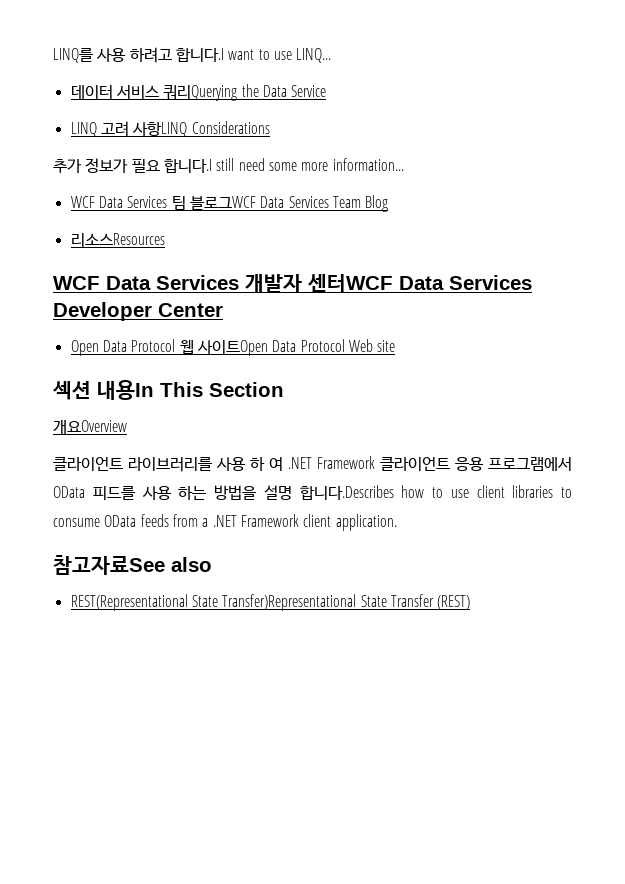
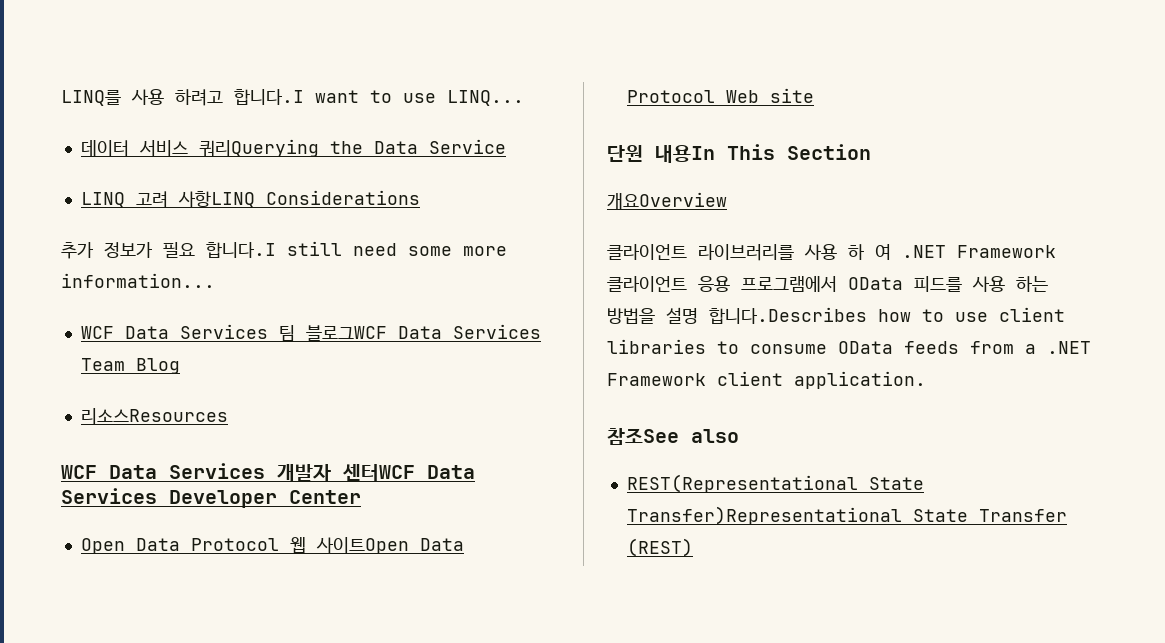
- 섹션 내용In This Section
+ 단원 내용In This Section
- 참고자료See also
+ 참조See also

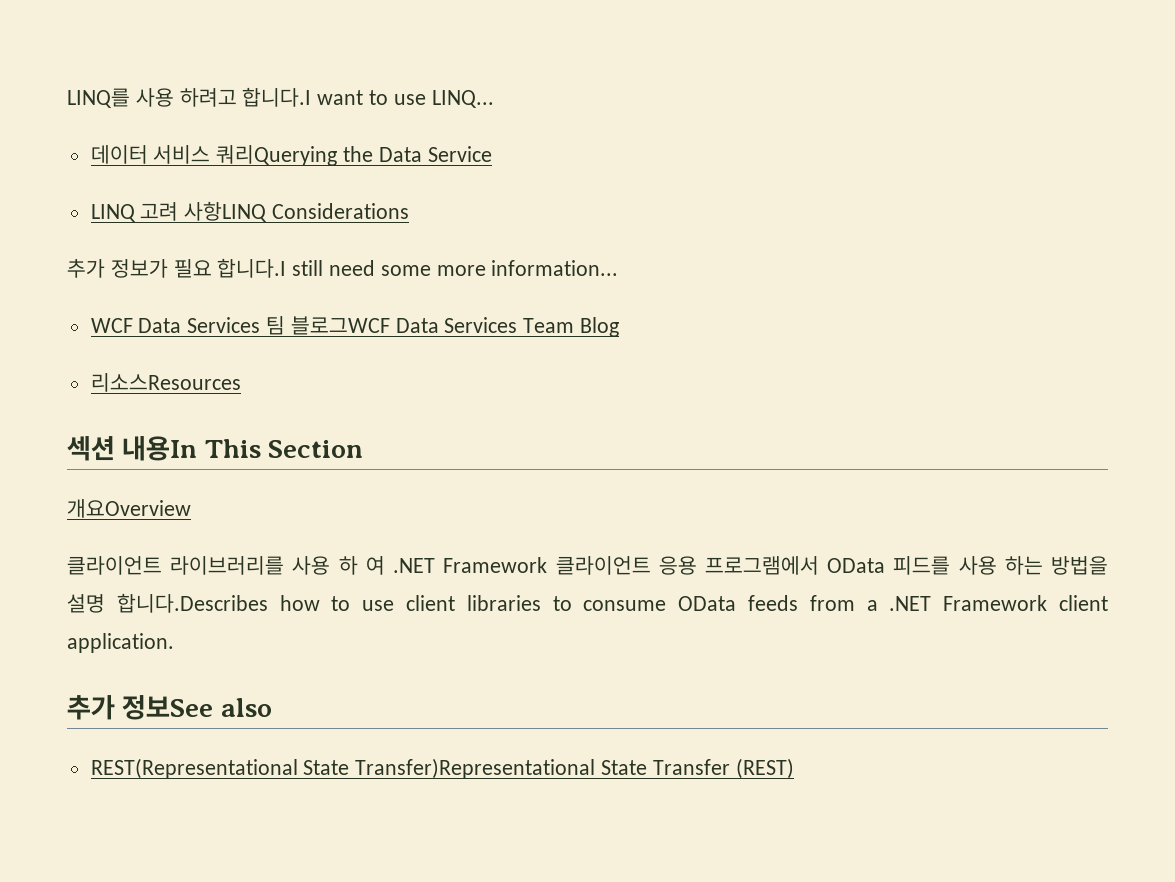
- WCF Data Services 개발자 센터WCF Data Services Developer Center
- Open Data Protocol 웹 사이트Open Data Protocol Web site
- 단원 내용In This Section
+ 섹션 내용In This Section
- 참조See also
+ 추가 정보See also

